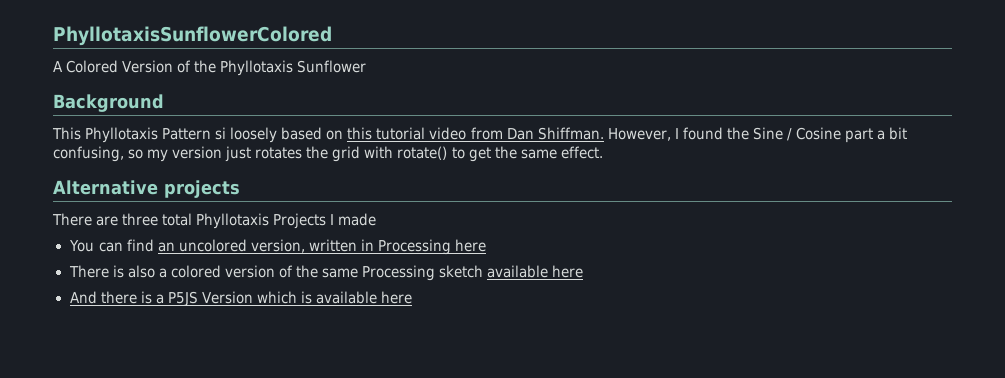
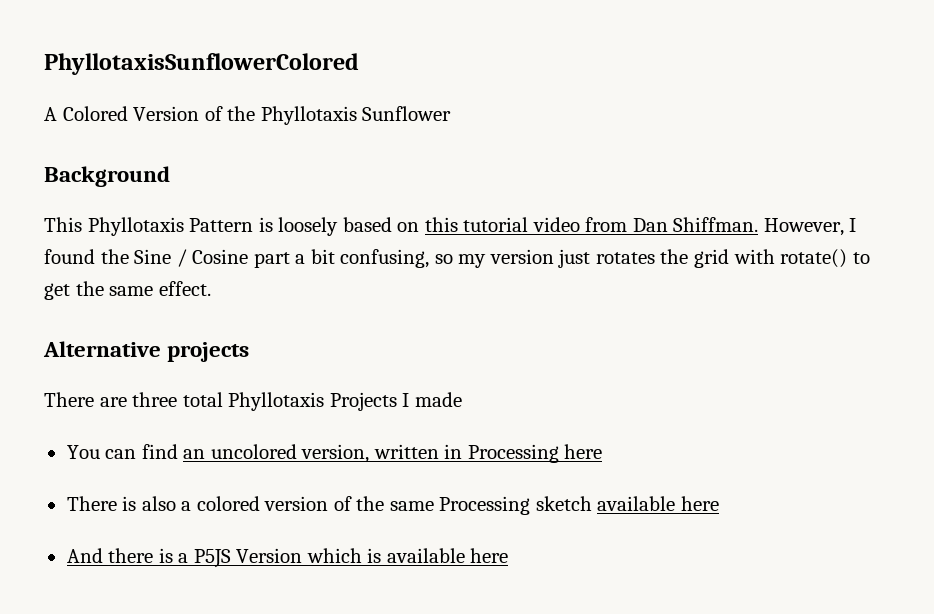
- This Phyllotaxis Pattern si loosely based on this tutorial video from Dan Shiffman.
+ This Phyllotaxis Pattern is loosely based on this tutorial video from Dan Shiffman.

